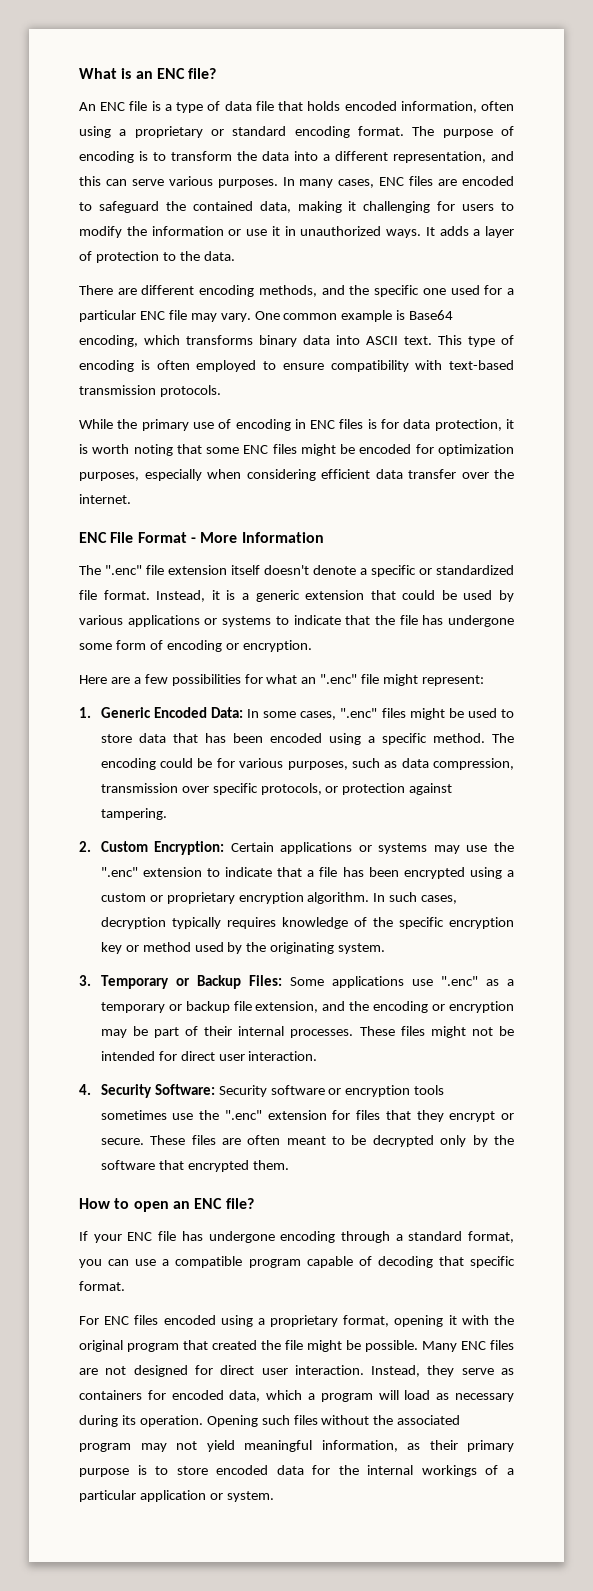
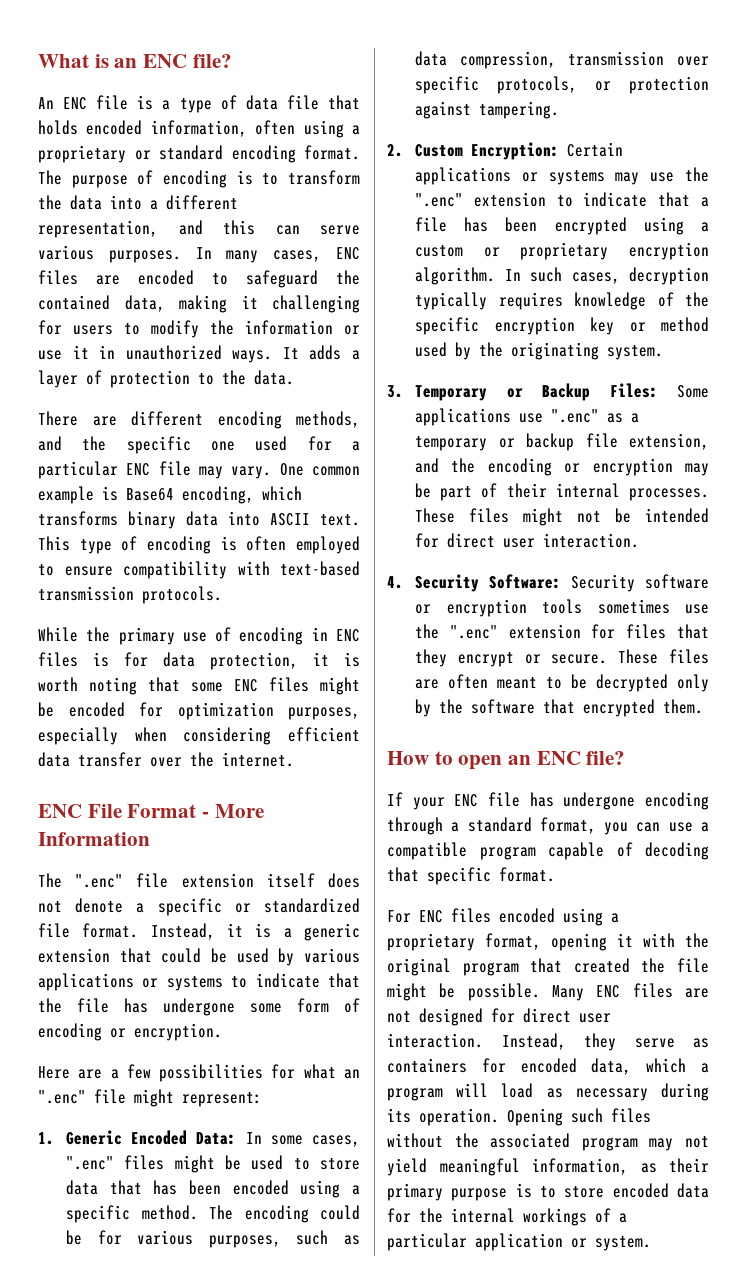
- The ".enc" file extension itself doesn't denote a specific or standardized file format.
+ The ".enc" file extension itself does not denote a specific or standardized file format.

